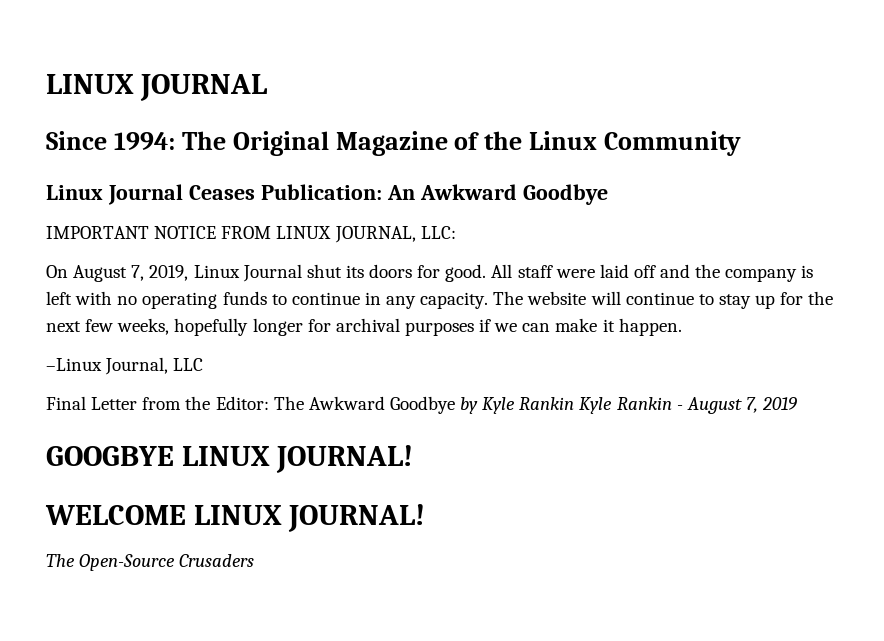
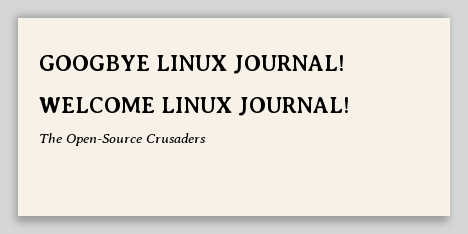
- LINUX JOURNAL
- Since 1994: The Original Magazine of the Linux Community
- Linux Journal Ceases Publication: An Awkward Goodbye
- IMPORTANT NOTICE FROM LINUX JOURNAL, LLC:
- On August 7, 2019, Linux Journal shut its doors for good. All staff were laid off and the company is left with no operating funds to continue in any capacity. The website will continue to stay up for the next few weeks, hopefully longer for archival purposes if we can make it happen.
- –Linux Journal, LLC
- Final Letter from the Editor: The Awkward Goodbye by Kyle Rankin Kyle Rankin - August 7, 2019

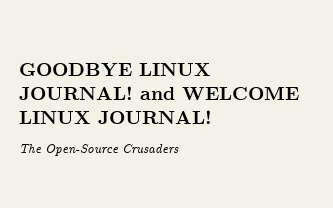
- GOOGBYE LINUX JOURNAL!
- WELCOME LINUX JOURNAL!
+ GOODBYE LINUX JOURNAL! and WELCOME LINUX JOURNAL!

